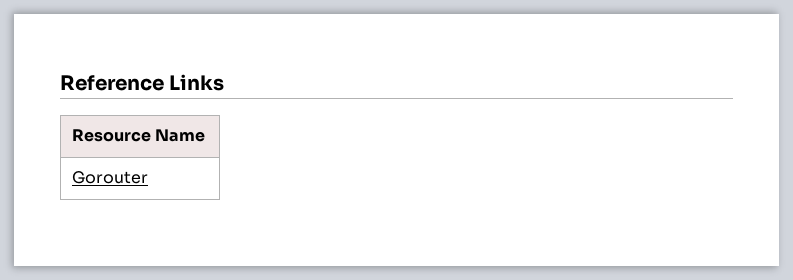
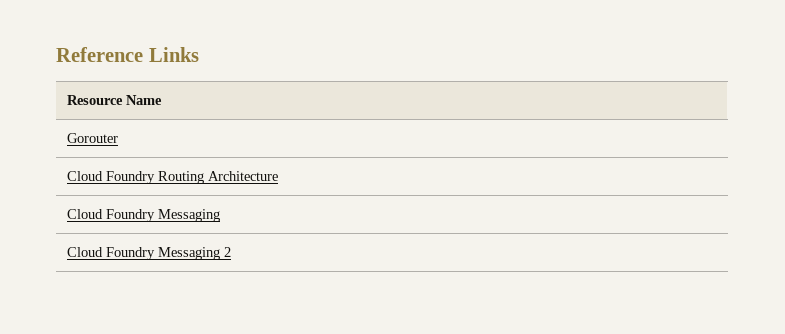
+ Cloud Foundry Routing Architecture
+ Cloud Foundry Messaging
+ Cloud Foundry Messaging 2

